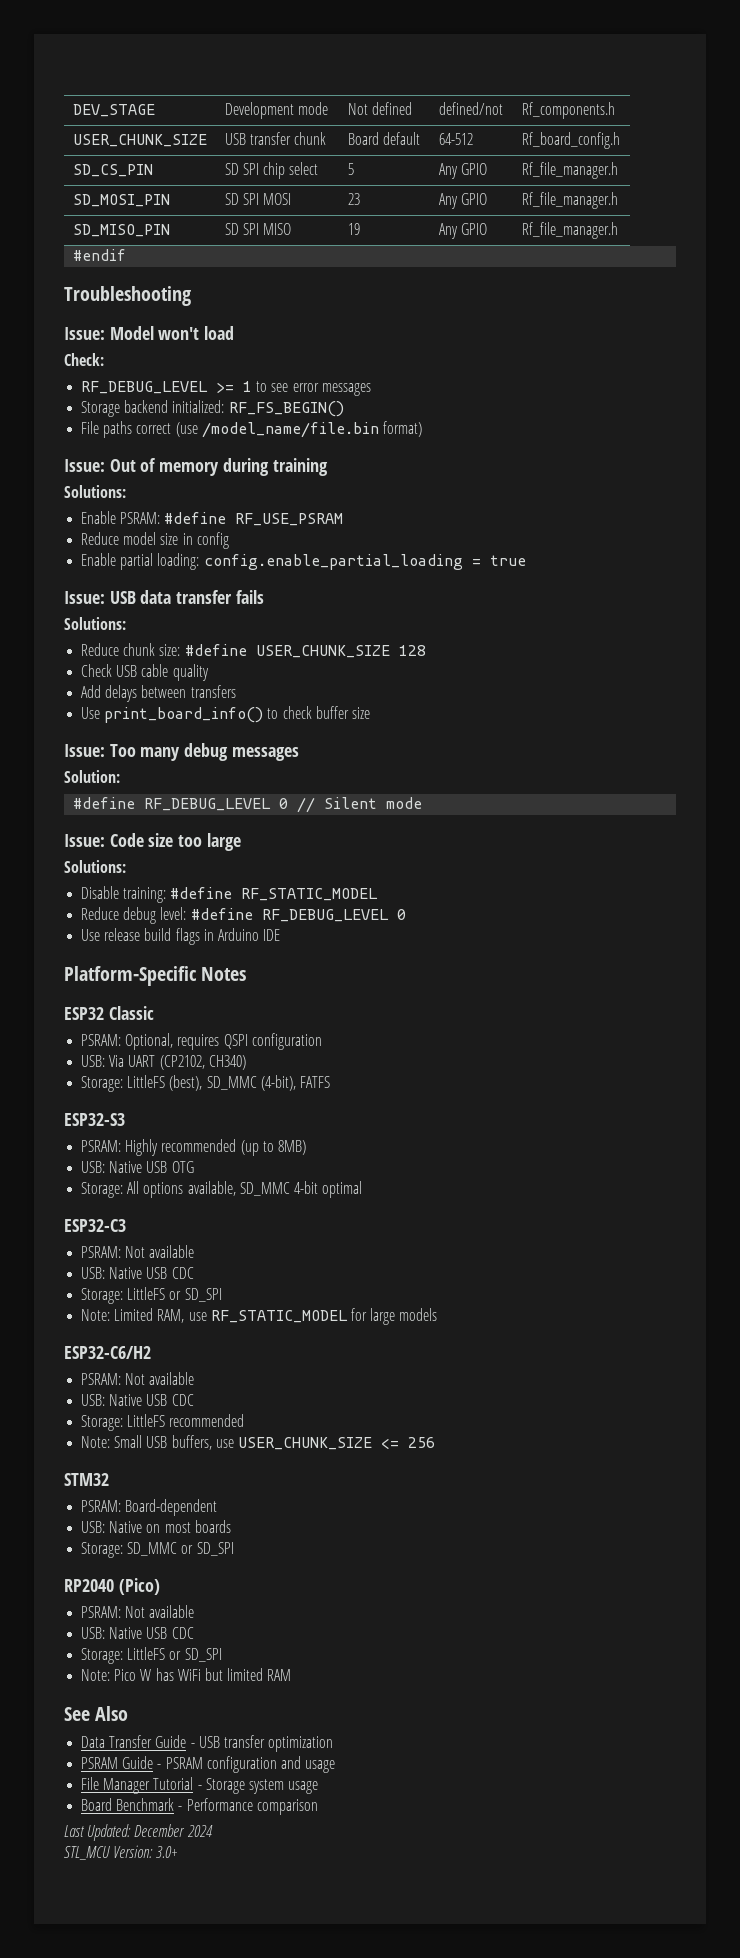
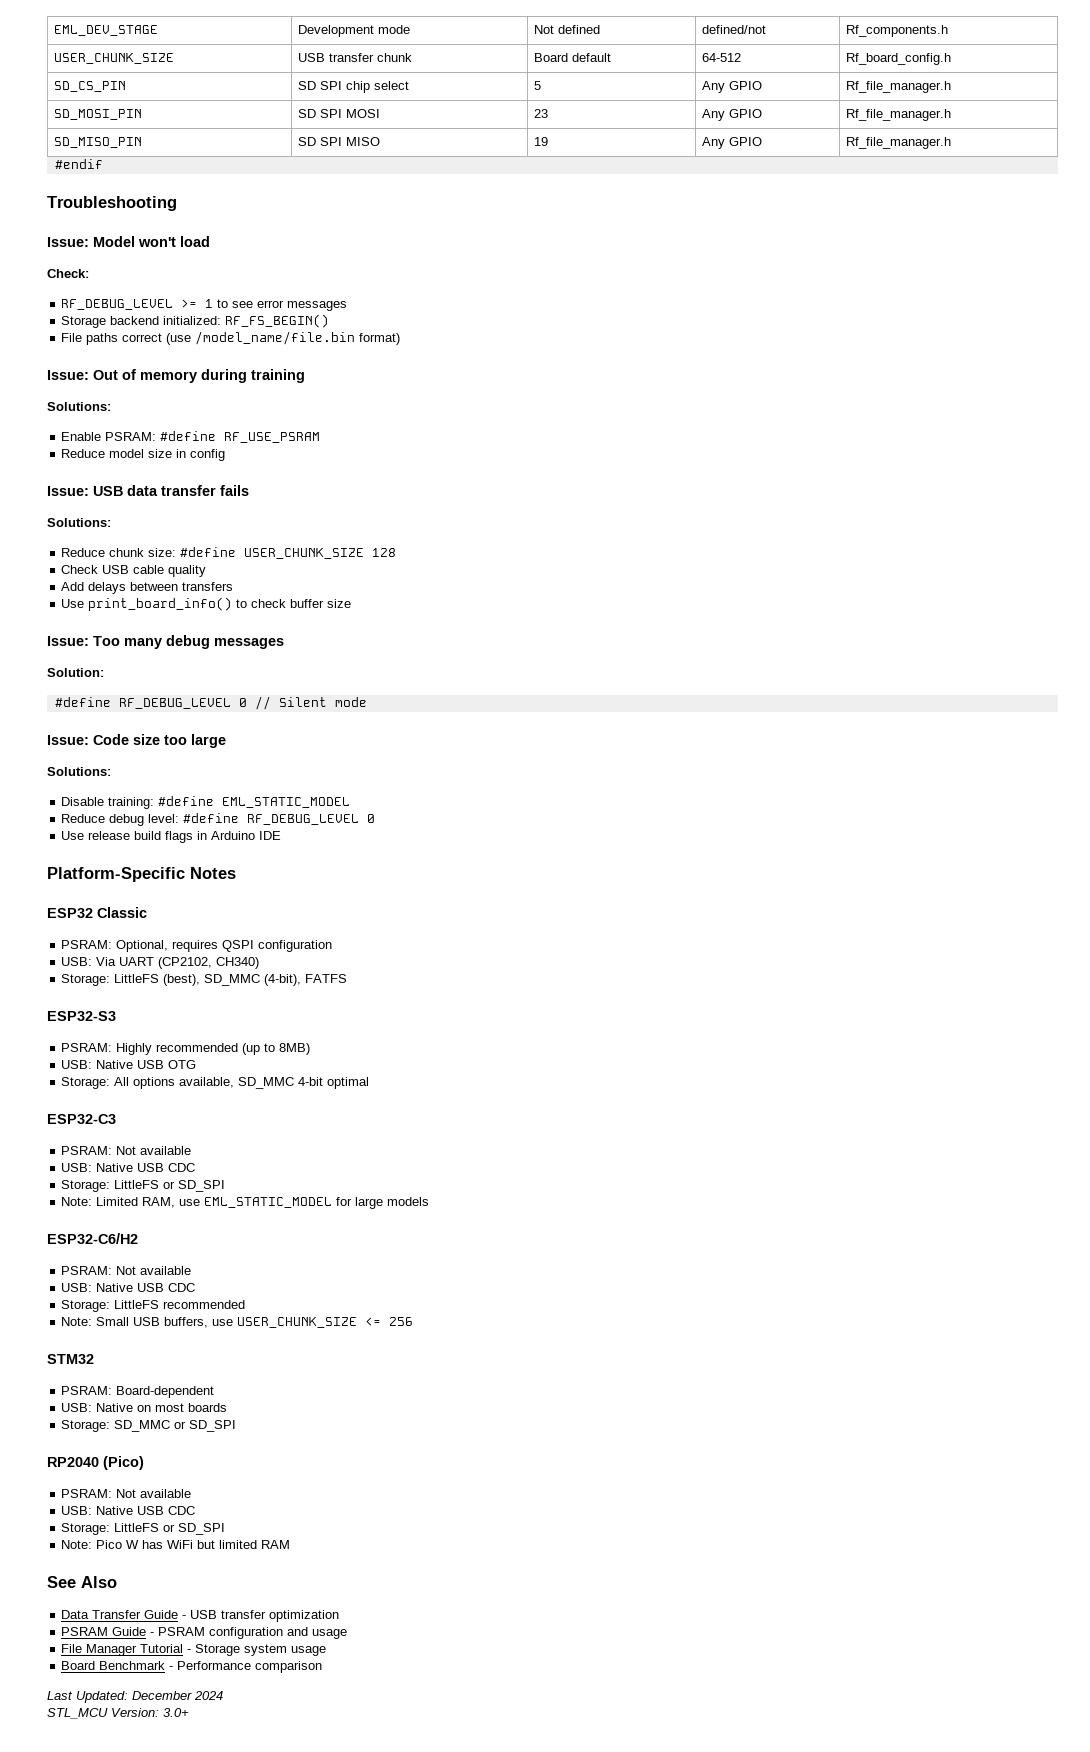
- DEV_STAGE | Development mode | Not defined | defined/not | Rf_components.h
+ EML_DEV_STAGE | Development mode | Not defined | defined/not | Rf_components.h
- Enable partial loading: config.enable_partial_loading = true
- Disable training: #define RF_STATIC_MODEL
+ Disable training: #define EML_STATIC_MODEL
- Note: Limited RAM, use RF_STATIC_MODEL for large models
+ Note: Limited RAM, use EML_STATIC_MODEL for large models

